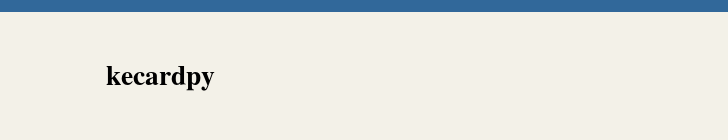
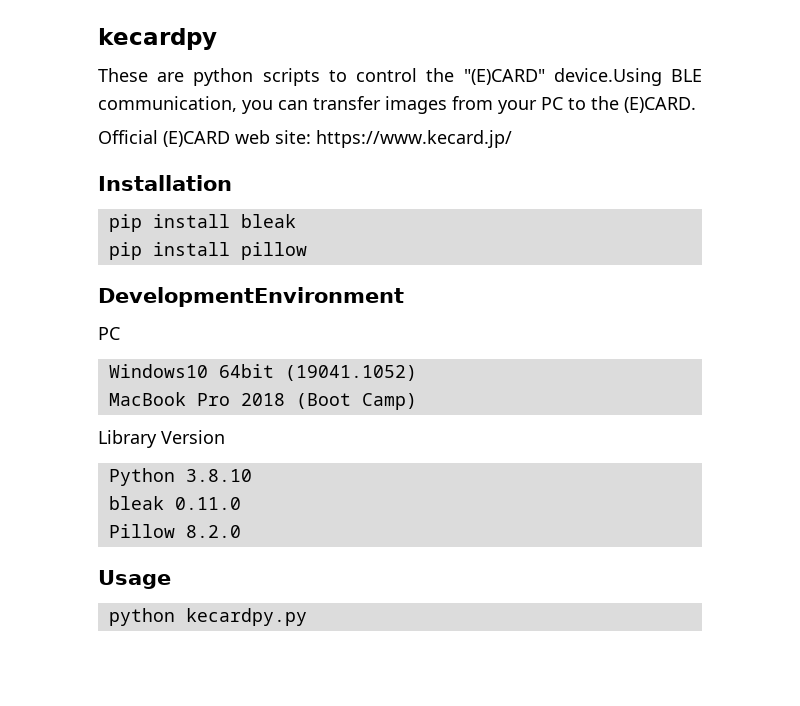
+ These are python scripts to control the "(E)CARD" device.Using BLE communication, you can transfer images from your PC to the (E)CARD.
+ Official (E)CARD web site: https://www.kecard.jp/
+ Installation
+ pip install bleak
+ pip install pillow
+ DevelopmentEnvironment
+ PC
+ Windows10 64bit (19041.1052)
+ MacBook Pro 2018 (Boot Camp)
+ Library Version
+ Python 3.8.10
+ bleak 0.11.0
+ Pillow 8.2.0
+ Usage
+ python kecardpy.py

